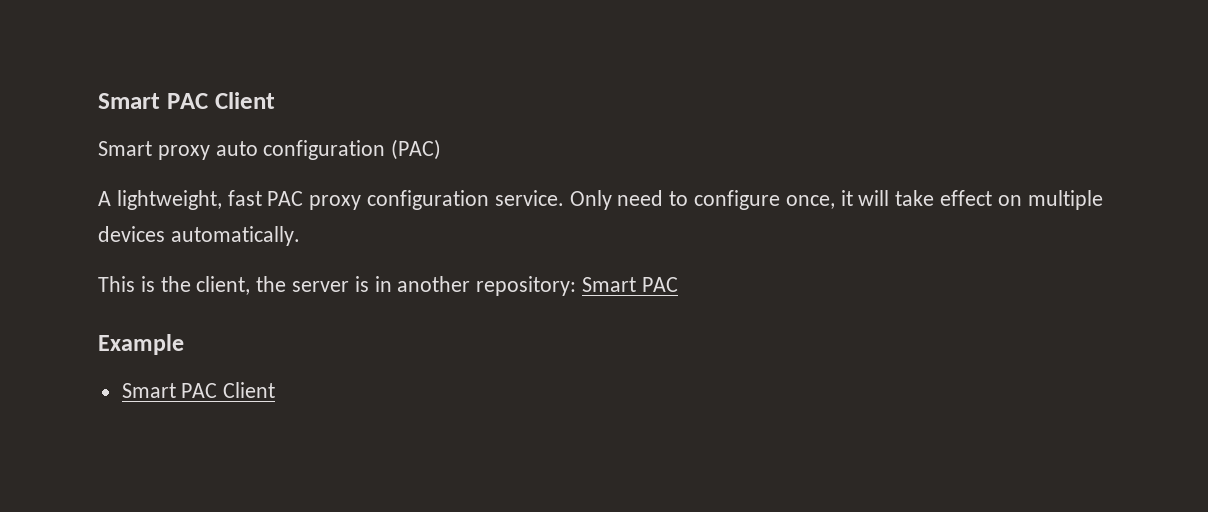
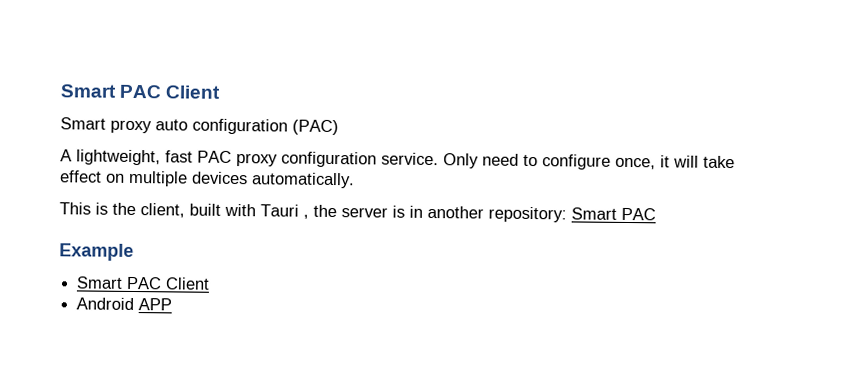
- This is the client, the server is in another repository: Smart PAC
+ This is the client, built with Tauri , the server is in another repository: Smart PAC
+ Android APP

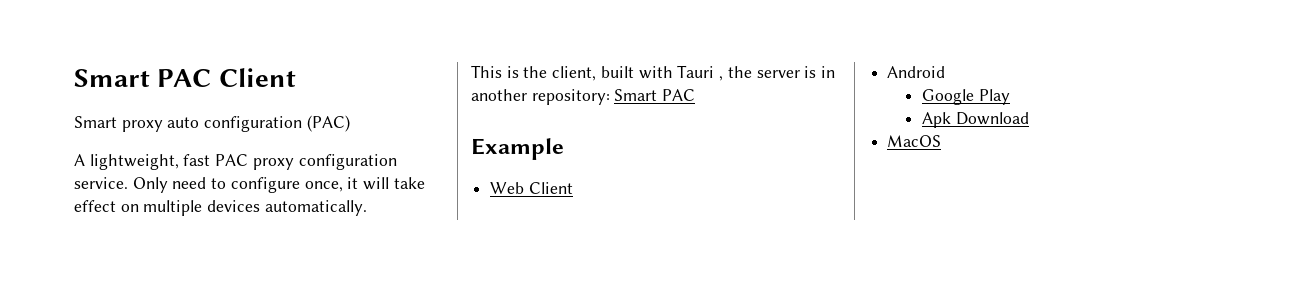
  Example
- Smart PAC Client
+ Web Client
- Android APP
+ Android
+ Google Play
+ Apk Download
+ MacOS

